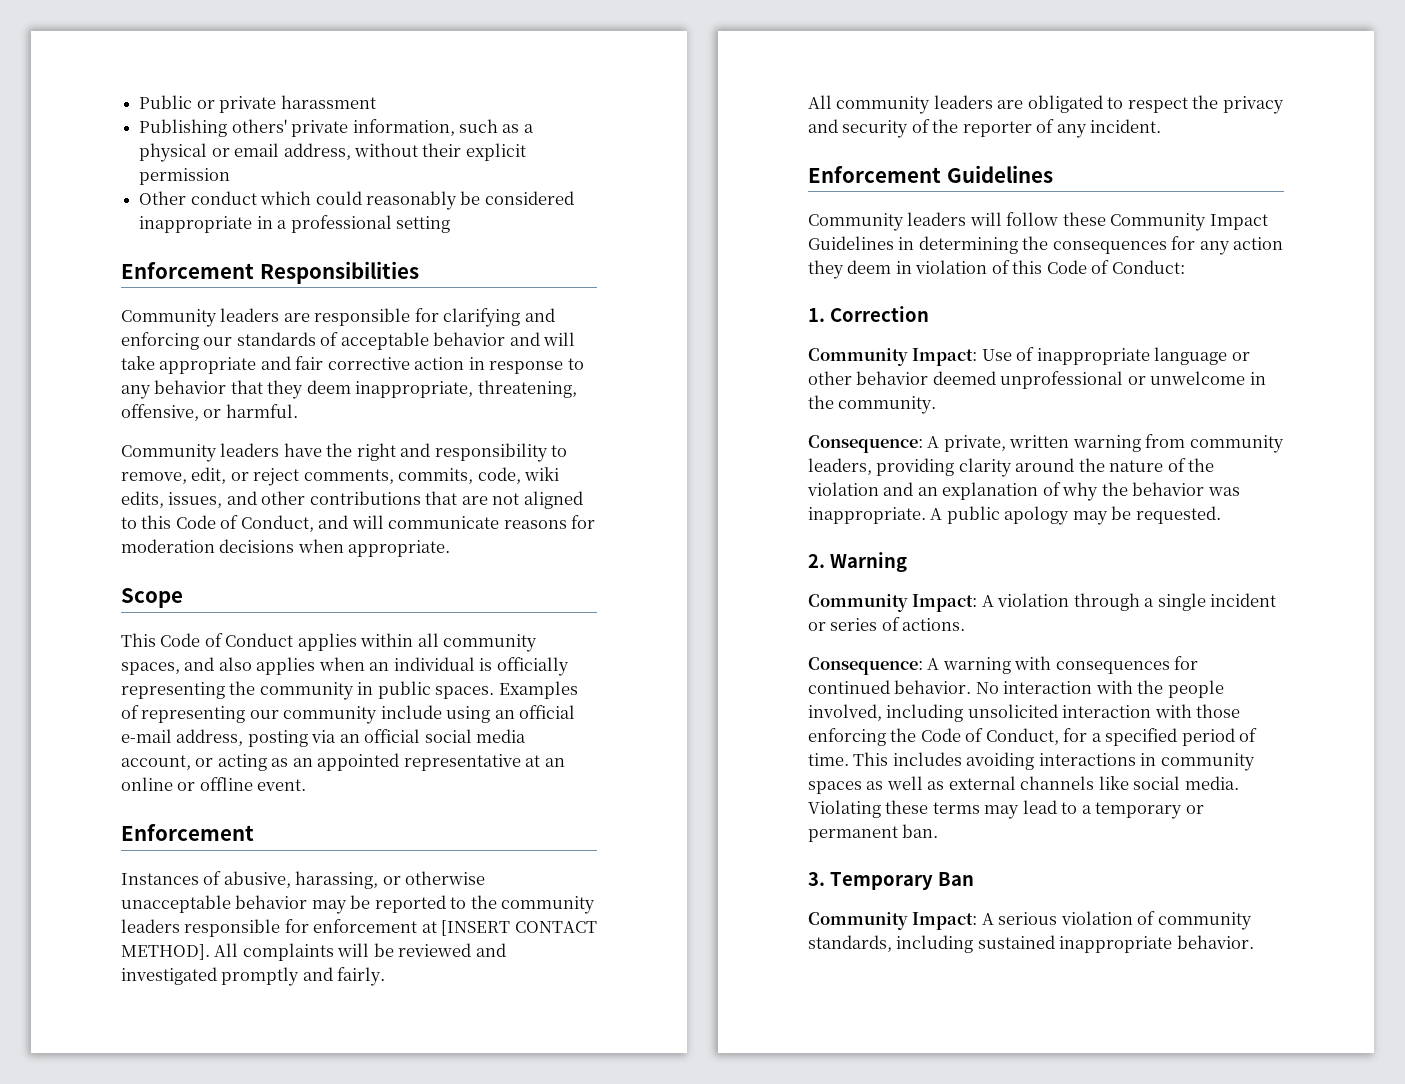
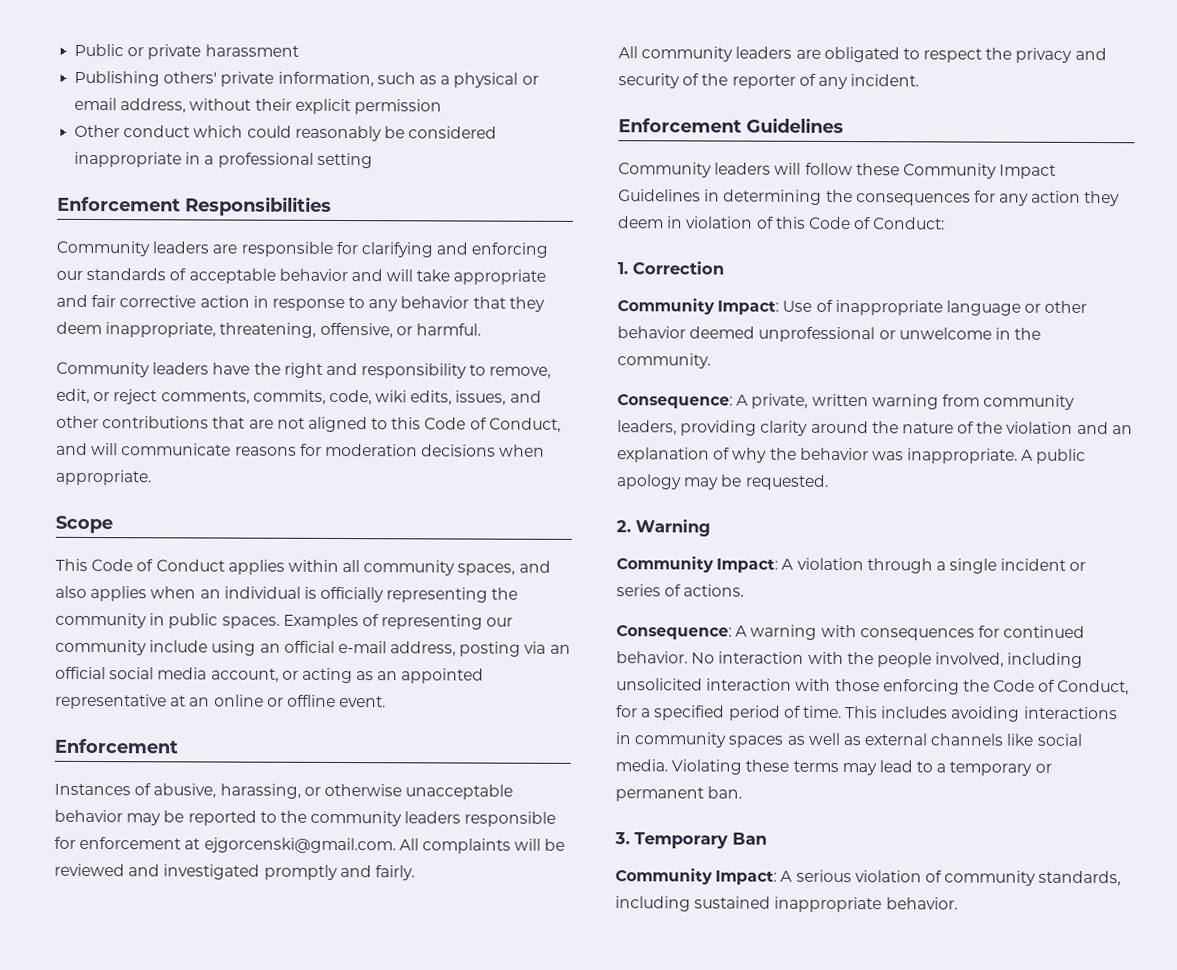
- Instances of abusive, harassing, or otherwise unacceptable behavior may be reported to the community leaders responsible for enforcement at [INSERT CONTACT METHOD]. All complaints will be reviewed and investigated promptly and fairly.
+ Instances of abusive, harassing, or otherwise unacceptable behavior may be reported to the community leaders responsible for enforcement at ejgorcenski@gmail.com. All complaints will be reviewed and investigated promptly and fairly.

